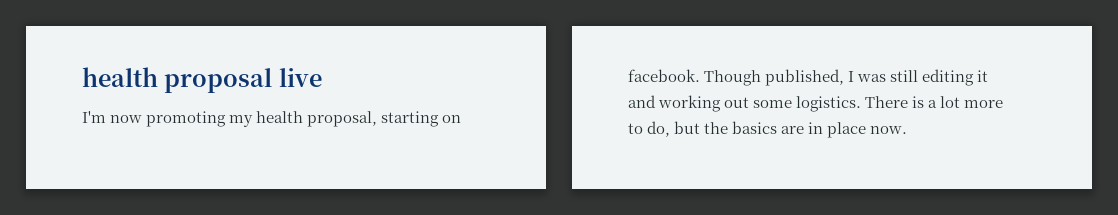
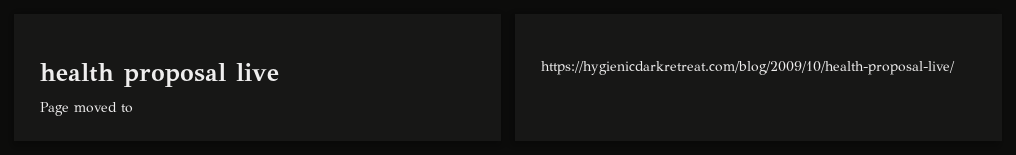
- I'm now promoting my health proposal, starting on facebook. Though published, I was still editing it and working out some logistics. There is a lot more to do, but the basics are in place now.
+ Page moved to https://hygienicdarkretreat.com/blog/2009/10/health-proposal-live/

